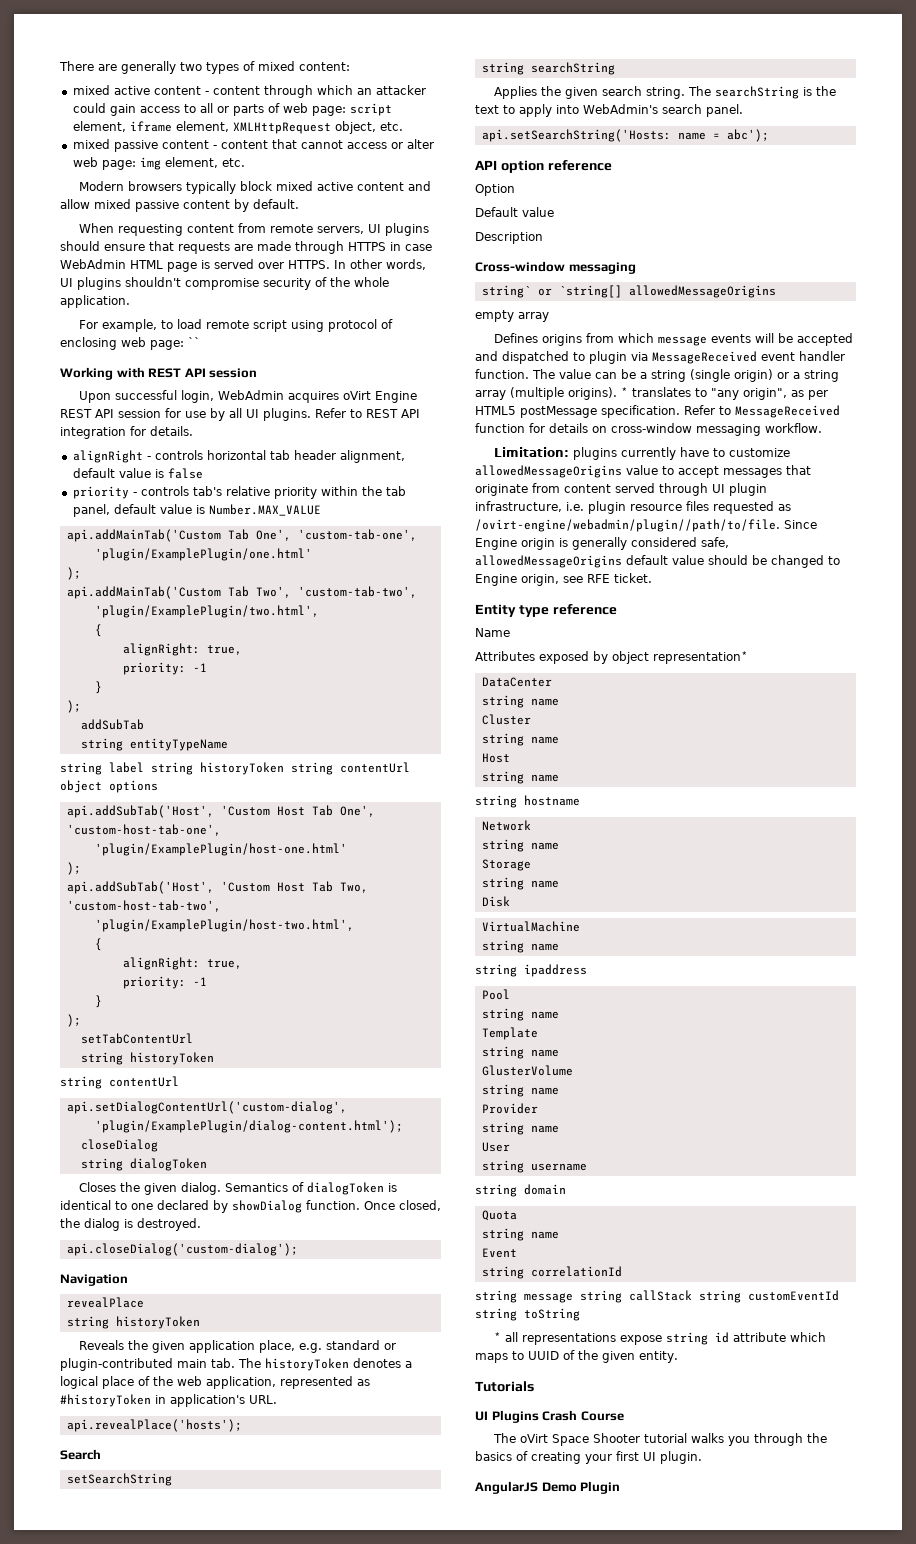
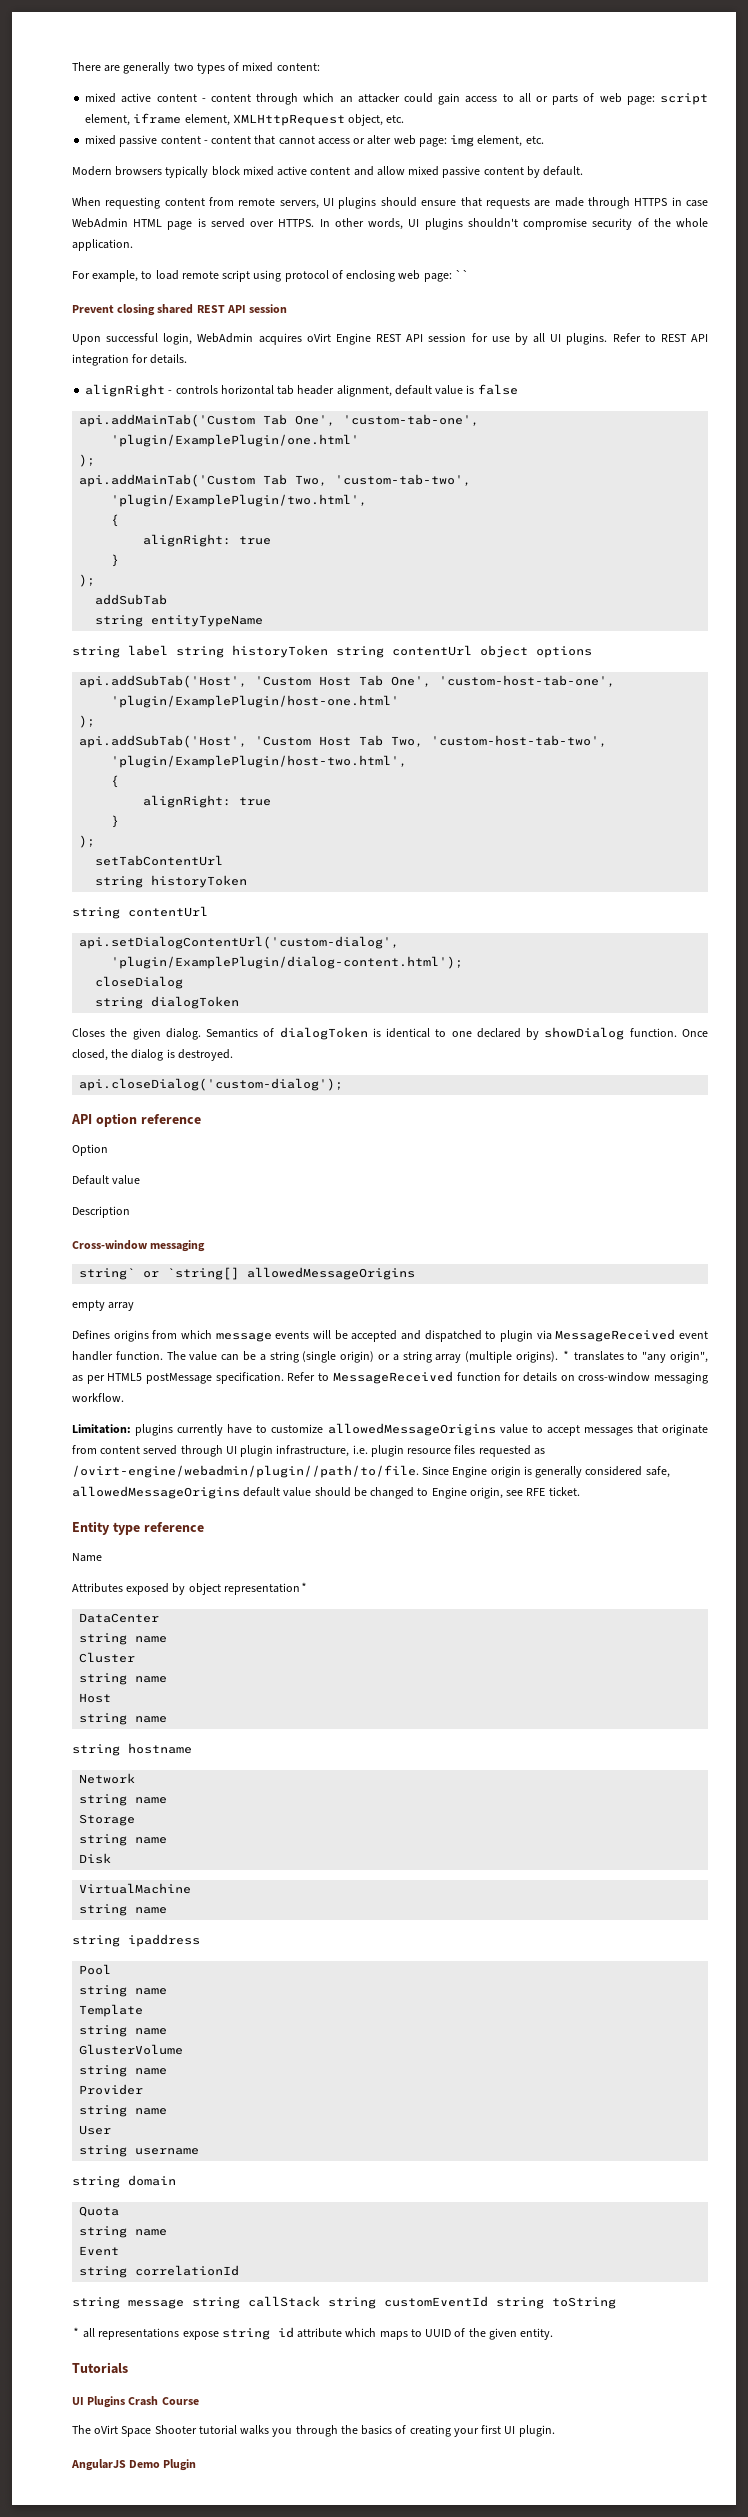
- Working with REST API session
+ Prevent closing shared REST API session
- priority - controls tab's relative priority within the tab panel, default value is Number.MAX_VALUE
- api.addMainTab('Custom Tab Two', 'custom-tab-two',
+ api.addMainTab('Custom Tab Two, 'custom-tab-two',
  'plugin/ExamplePlugin/two.html',
  {
- alignRight: true,
- priority: -1
+ alignRight: true
  'plugin/ExamplePlugin/host-two.html',
  {
- alignRight: true,
- priority: -1
+ alignRight: true
- Navigation
- revealPlace
- string historyToken
- Reveals the given application place, e.g. standard or plugin-contributed main tab. The historyToken denotes a logical place of the web application, represented as #historyToken in application's URL.
- api.revealPlace('hosts');
- Search
- setSearchString
- string searchString
- Applies the given search string. The searchString is the text to apply into WebAdmin's search panel.
- api.setSearchString('Hosts: name = abc');

